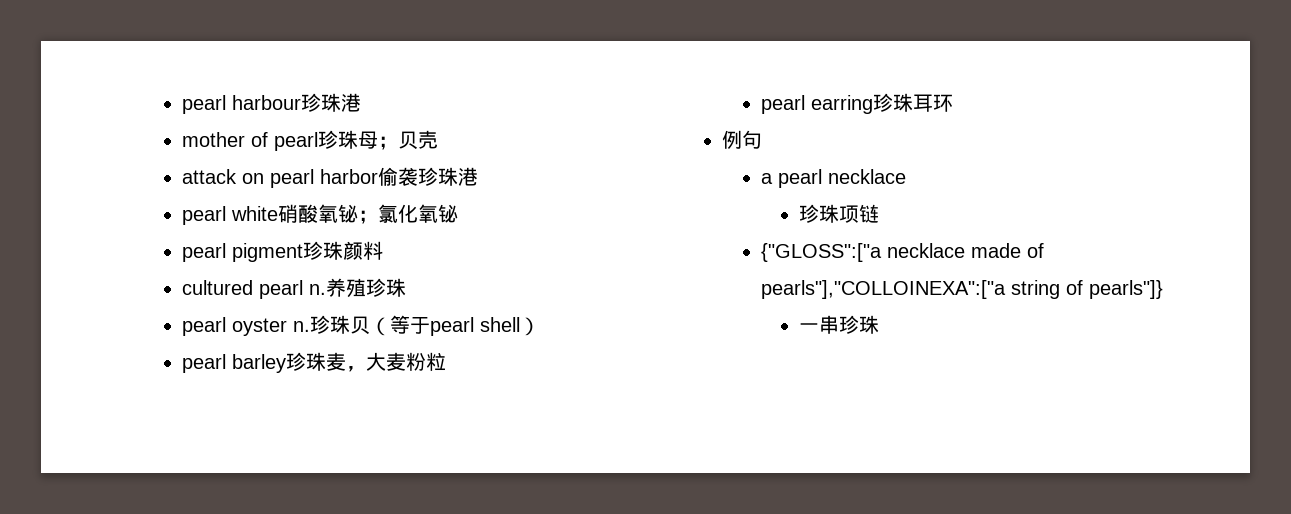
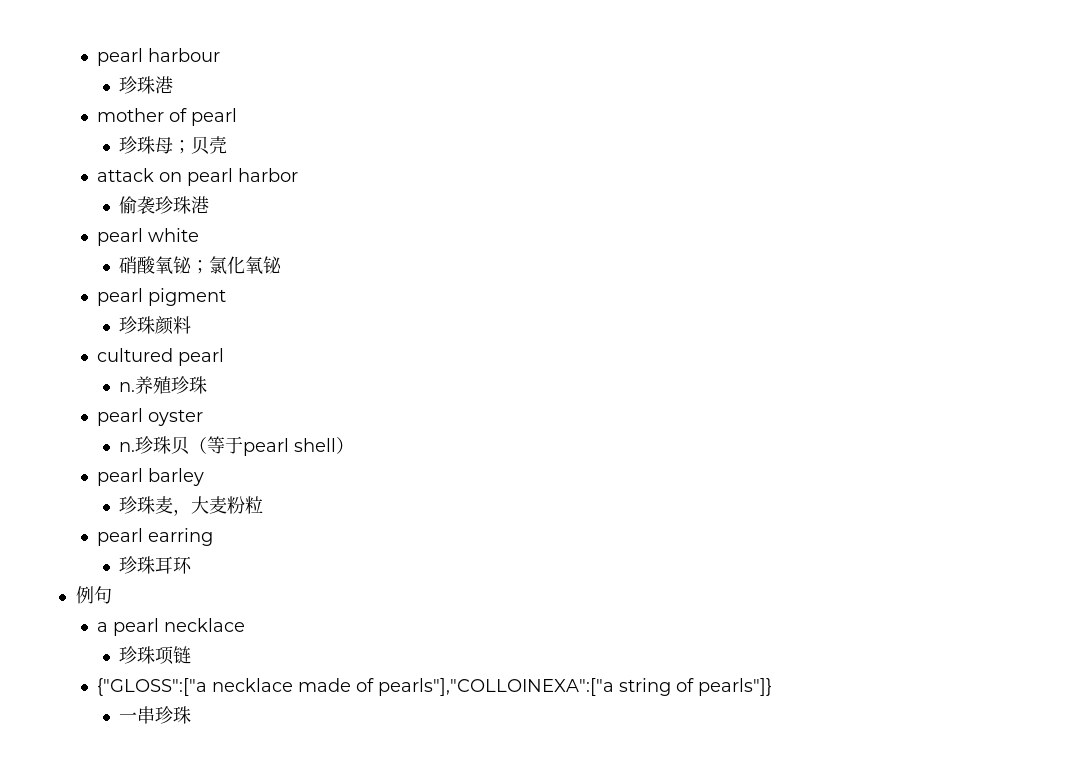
- pearl harbour珍珠港
+ pearl harbour
+ 珍珠港
- mother of pearl珍珠母；贝壳
+ mother of pearl
+ 珍珠母；贝壳
- attack on pearl harbor偷袭珍珠港
+ attack on pearl harbor
+ 偷袭珍珠港
- pearl white硝酸氧铋；氯化氧铋
+ pearl white
+ 硝酸氧铋；氯化氧铋
- pearl pigment珍珠颜料
+ pearl pigment
+ 珍珠颜料
- cultured pearl n.
+ cultured pearl
+ n.
- pearl oyster n.
+ pearl oyster
+ n.
- pearl barley珍珠麦，大麦粉粒
+ pearl barley
+ 珍珠麦，大麦粉粒
- pearl earring珍珠耳环
+ pearl earring
+ 珍珠耳环

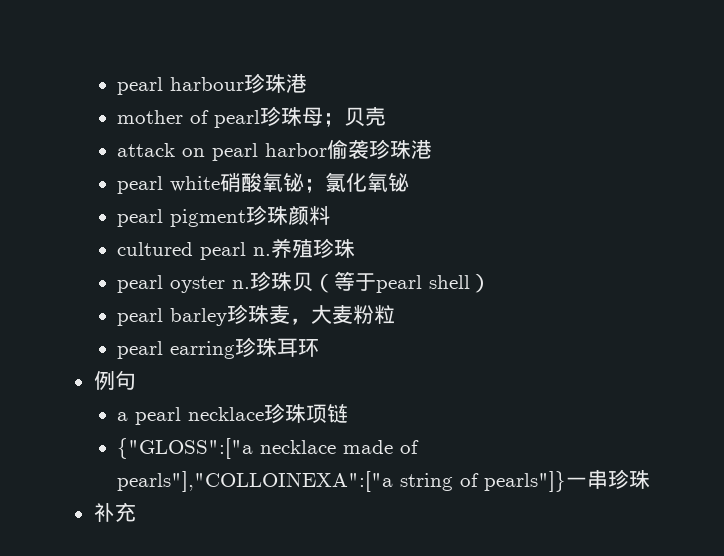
- pearl harbour
- 珍珠港
+ pearl harbour珍珠港
- mother of pearl
- 珍珠母；贝壳
+ mother of pearl珍珠母；贝壳
- attack on pearl harbor
- 偷袭珍珠港
+ attack on pearl harbor偷袭珍珠港
- pearl white
- 硝酸氧铋；氯化氧铋
+ pearl white硝酸氧铋；氯化氧铋
- pearl pigment
- 珍珠颜料
+ pearl pigment珍珠颜料
- cultured pearl
- n.
+ cultured pearl n.
- pearl oyster
- n.
+ pearl oyster n.
- pearl barley
- 珍珠麦，大麦粉粒
+ pearl barley珍珠麦，大麦粉粒
- pearl earring
- 珍珠耳环
+ pearl earring珍珠耳环
- a pearl necklace
- 珍珠项链
+ a pearl necklace珍珠项链
- {"GLOSS":["a necklace made of pearls"],"COLLOINEXA":["a string of pearls"]}
- 一串珍珠
+ {"GLOSS":["a necklace made of pearls"],"COLLOINEXA":["a string of pearls"]}一串珍珠
+ 补充

